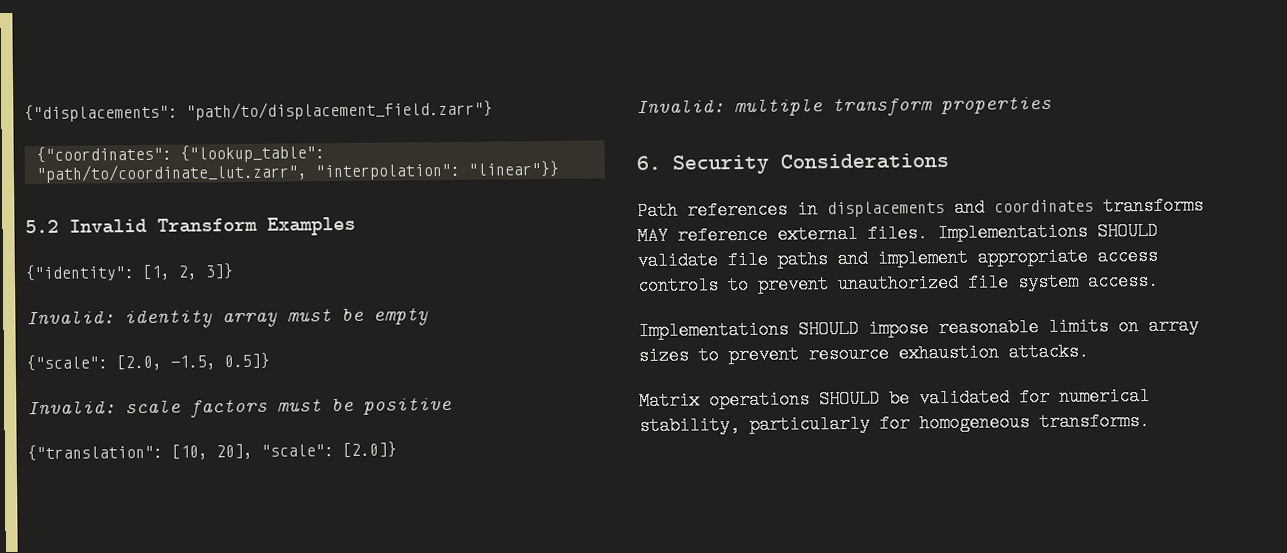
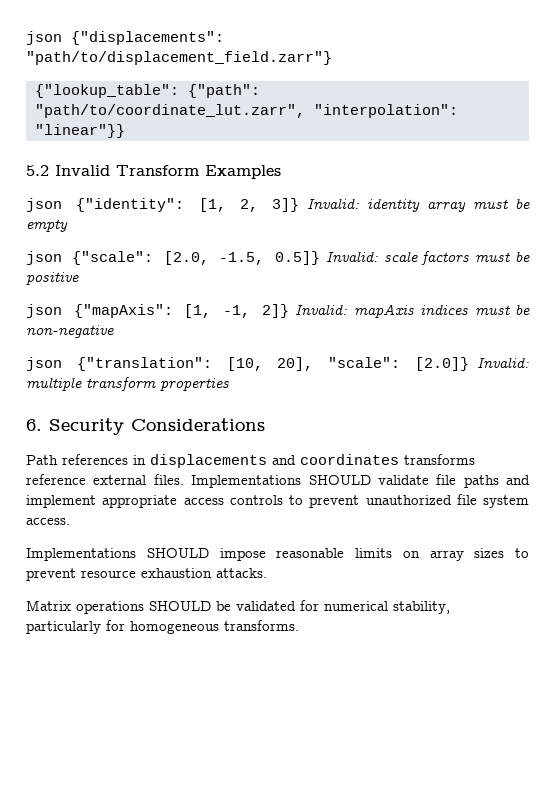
- {"displacements": "path/to/displacement_field.zarr"}
+ json {"displacements": "path/to/displacement_field.zarr"}
- {"coordinates": {"lookup_table": "path/to/coordinate_lut.zarr", "interpolation": "linear"}}
+ {"lookup_table": {"path": "path/to/coordinate_lut.zarr", "interpolation": "linear"}}
- {"identity": [1, 2, 3]}
- Invalid: identity array must be empty
+ json {"identity": [1, 2, 3]} Invalid: identity array must be empty
- {"scale": [2.0, -1.5, 0.5]}
- Invalid: scale factors must be positive
+ json {"scale": [2.0, -1.5, 0.5]} Invalid: scale factors must be positive
- {"translation": [10, 20], "scale": [2.0]}
- Invalid: multiple transform properties
+ json {"mapAxis": [1, -1, 2]} Invalid: mapAxis indices must be non-negative
+ json {"translation": [10, 20], "scale": [2.0]} Invalid: multiple transform properties
- Path references in displacements and coordinates transforms MAY reference external files.
+ Path references in displacements and coordinates transforms reference external files.

